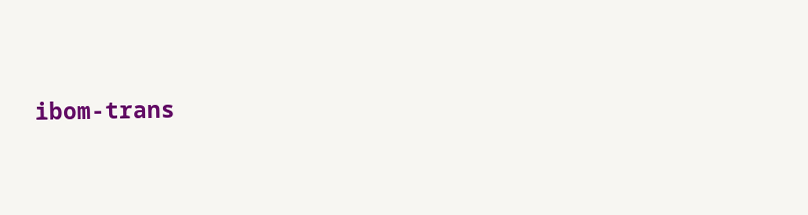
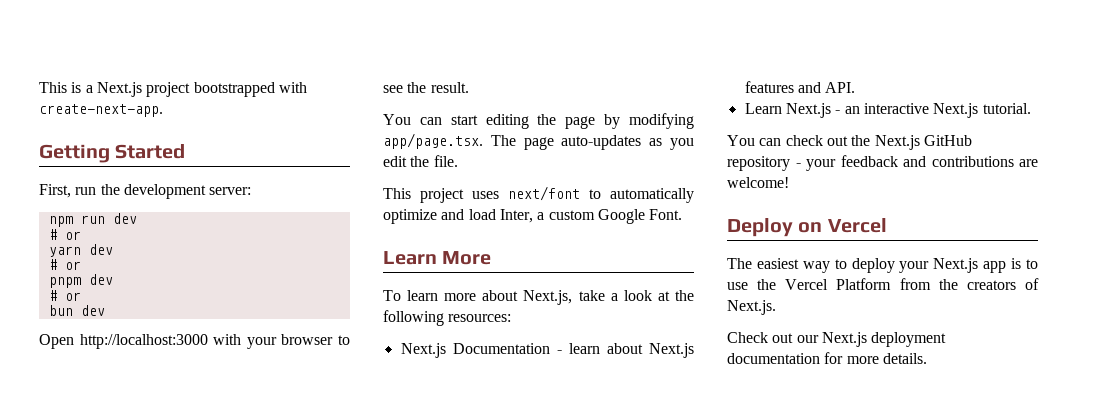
- ibom-trans
+ This is a Next.js project bootstrapped with create-next-app.
+ Getting Started
+ First, run the development server:
+ npm run dev
+ # or
+ yarn dev
+ # or
+ pnpm dev
+ # or
+ bun dev
+ Open http://localhost:3000 with your browser to see the result.
+ You can start editing the page by modifying app/page.tsx. The page auto-updates as you edit the file.
+ This project uses next/font to automatically optimize and load Inter, a custom Google Font.
+ Learn More
+ To learn more about Next.js, take a look at the following resources:
+ Next.js Documentation - learn about Next.js features and API.
+ Learn Next.js - an interactive Next.js tutorial.
+ You can check out the Next.js GitHub repository - your feedback and contributions are welcome!
+ Deploy on Vercel
+ The easiest way to deploy your Next.js app is to use the Vercel Platform from the creators of Next.js.
+ Check out our Next.js deployment documentation for more details.

